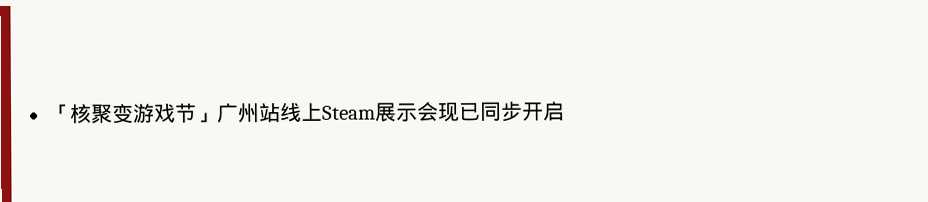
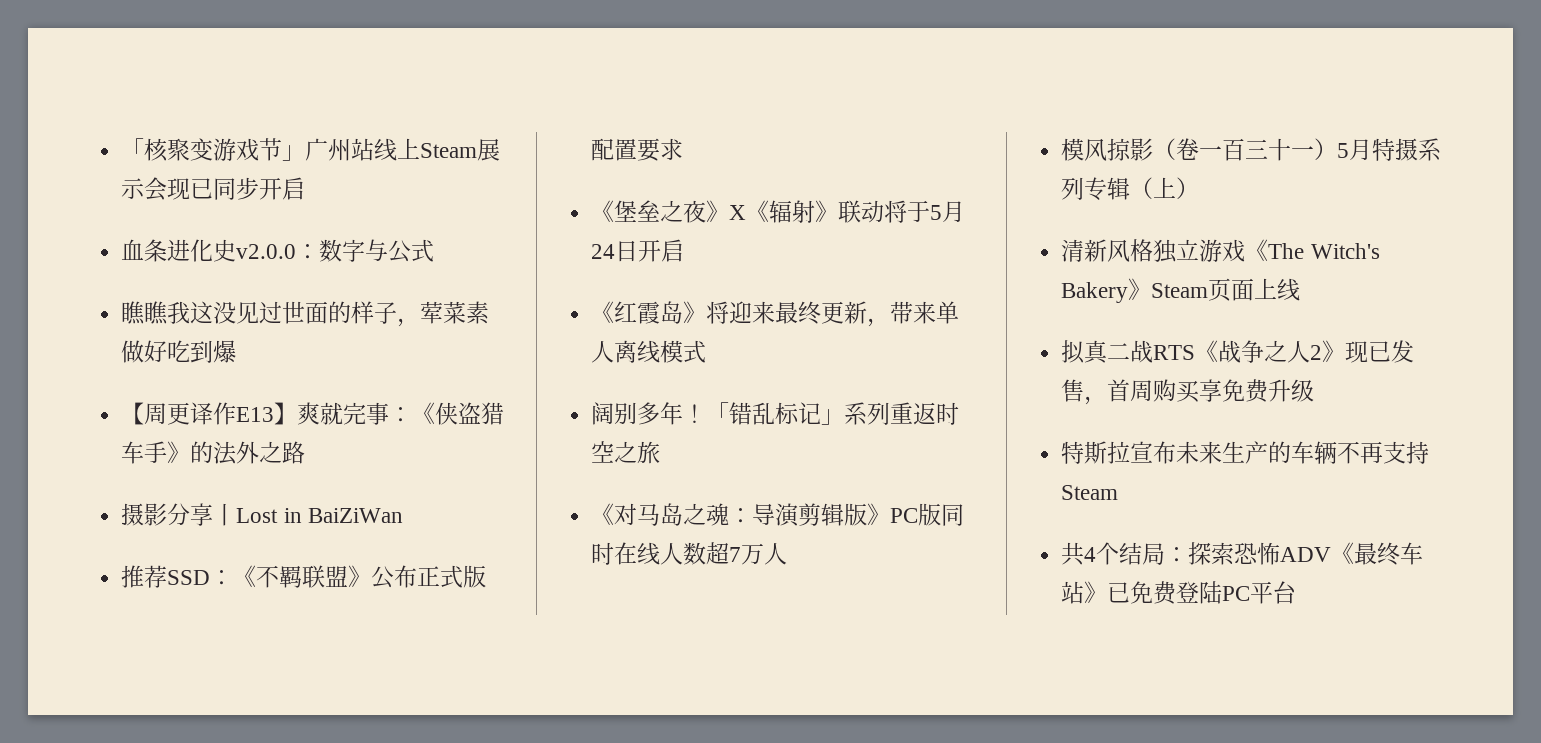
+ 血条进化史v2.0.0：数字与公式
+ 瞧瞧我这没见过世面的样子，荤菜素做好吃到爆
+ 【周更译作E13】爽就完事：《侠盗猎车手》的法外之路
+ 摄影分享丨Lost in BaiZiWan
+ 推荐SSD：《不羁联盟》公布正式版配置要求
+ 《堡垒之夜》X《辐射》联动将于5月24日开启
+ 《红霞岛》将迎来最终更新，带来单人离线模式
+ 阔别多年！「错乱标记」系列重返时空之旅
+ 《对马岛之魂：导演剪辑版》PC版同时在线人数超7万人
+ 模风掠影（卷一百三十一）5月特摄系列专辑（上）
+ 清新风格独立游戏《The Witch's Bakery》Steam页面上线
+ 拟真二战RTS《战争之人2》现已发售，首周购买享免费升级
+ 特斯拉宣布未来生产的车辆不再支持Steam
+ 共4个结局：探索恐怖ADV《最终车站》已免费登陆PC平台

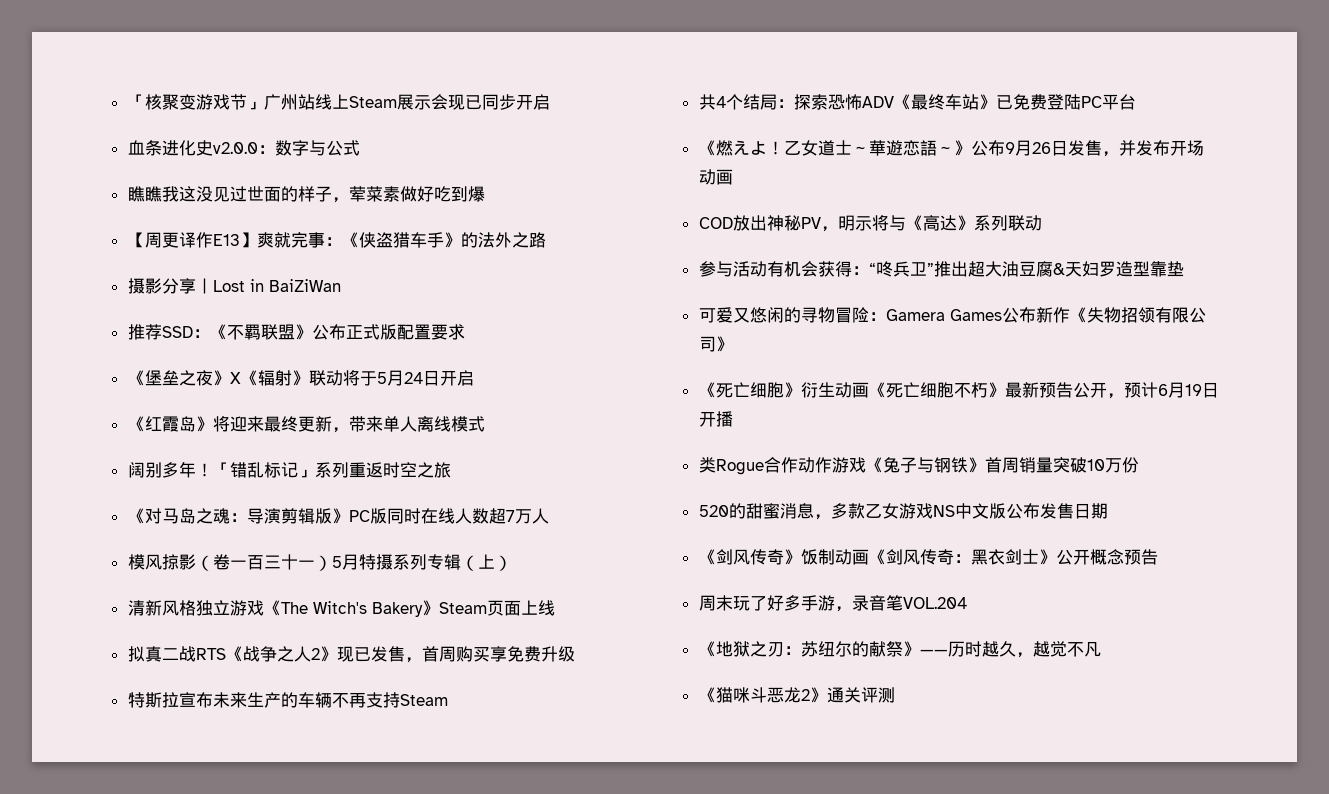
+ 《燃えよ！乙女道士～華遊恋語～》公布9月26日发售，并发布开场动画
+ COD放出神秘PV，明示将与《高达》系列联动
+ 参与活动有机会获得：“咚兵卫”推出超大油豆腐&天妇罗造型靠垫
+ 可爱又悠闲的寻物冒险：Gamera Games公布新作《失物招领有限公司》
+ 《死亡细胞》衍生动画《死亡细胞不朽》最新预告公开，预计6月19日开播
+ 类Rogue合作动作游戏《兔子与钢铁》首周销量突破10万份
+ 520的甜蜜消息，多款乙女游戏NS中文版公布发售日期
+ 《剑风传奇》饭制动画《剑风传奇：黑衣剑士》公开概念预告
+ 周末玩了好多手游，录音笔VOL.204
+ 《地狱之刃：苏纽尔的献祭》——历时越久，越觉不凡
+ 《猫咪斗恶龙2》通关评测

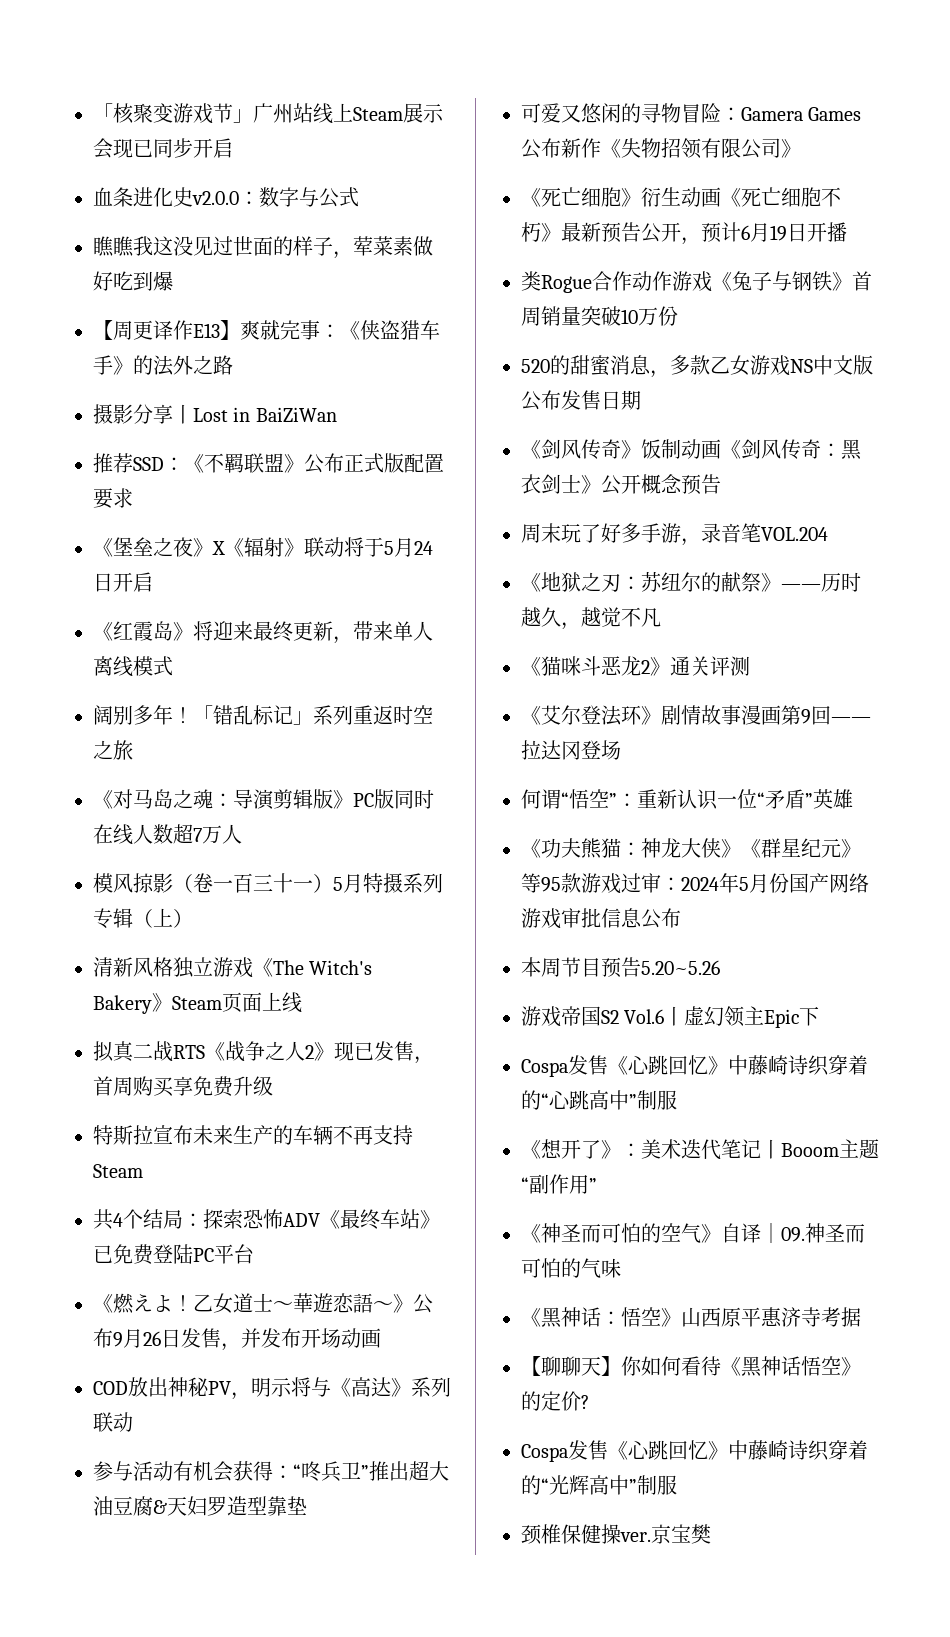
+ 《艾尔登法环》剧情故事漫画第9回——拉达冈登场
+ 何谓“悟空”：重新认识一位“矛盾”英雄
+ 《功夫熊猫：神龙大侠》《群星纪元》等95款游戏过审：2024年5月份国产网络游戏审批信息公布
+ 本周节目预告5.20~5.26
+ 游戏帝国S2 Vol.6丨虚幻领主Epic下
+ Cospa发售《心跳回忆》中藤崎诗织穿着的“心跳高中”制服
+ 《想开了》：美术迭代笔记丨Booom主题“副作用”
+ 《神圣而可怕的空气》自译｜09.神圣而可怕的气味
+ 《黑神话：悟空》山西原平惠济寺考据
+ 【聊聊天】你如何看待《黑神话悟空》的定价?
+ Cospa发售《心跳回忆》中藤崎诗织穿着的“光辉高中”制服
+ 颈椎保健操ver.京宝樊

